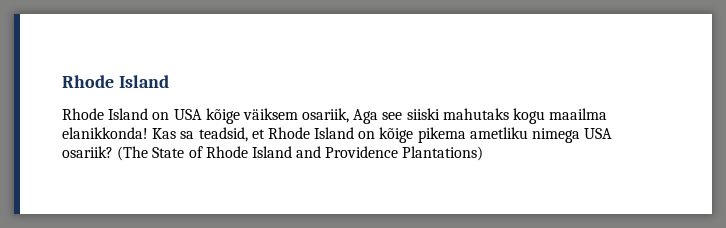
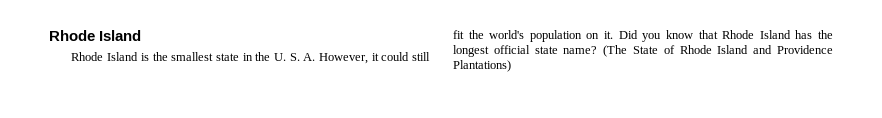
- Rhode Island on USA kõige väiksem osariik, Aga see siiski mahutaks kogu maailma elanikkonda! Kas sa teadsid, et Rhode Island on kõige pikema ametliku nimega USA osariik?
+ Rhode Island is the smallest state in the U. S. A. However, it could still fit the world's population on it. Did you know that Rhode Island has the longest official state name?

